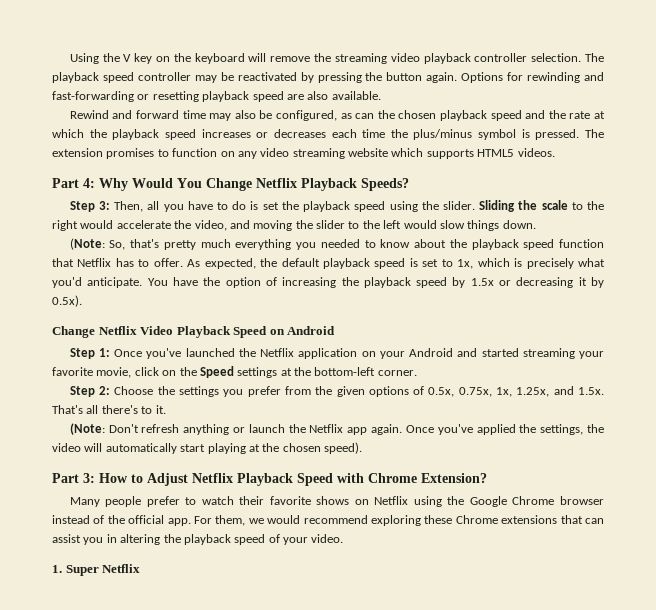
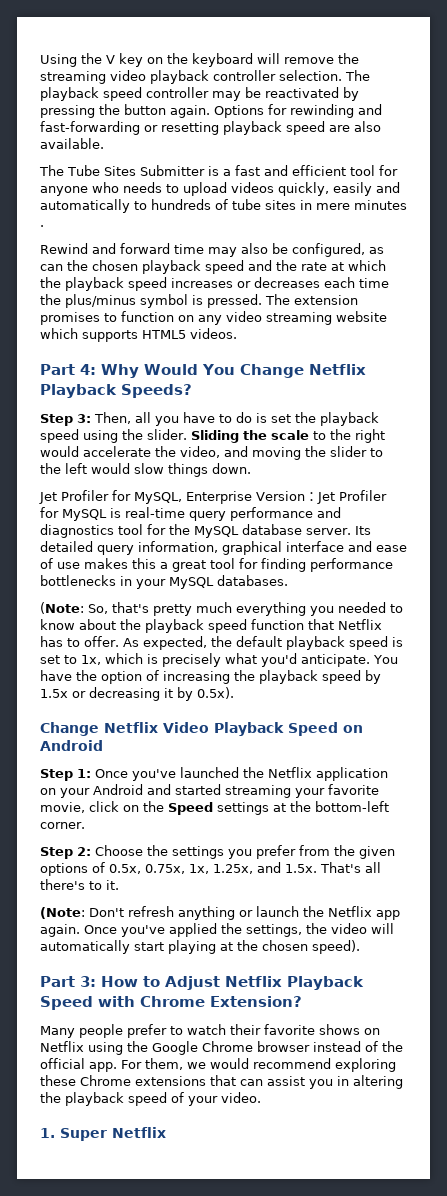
+ The Tube Sites Submitter is a fast and efficient tool for anyone who needs to upload videos quickly, easily and automatically to hundreds of tube sites in mere minutes .
+ Jet Profiler for MySQL, Enterprise Version：Jet Profiler for MySQL is real-time query performance and diagnostics tool for the MySQL database server. Its detailed query information, graphical interface and ease of use makes this a great tool for finding performance bottlenecks in your MySQL databases.

